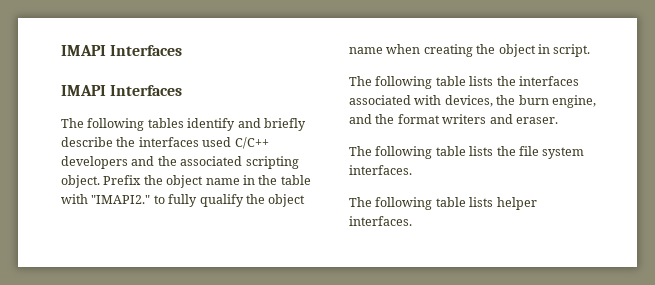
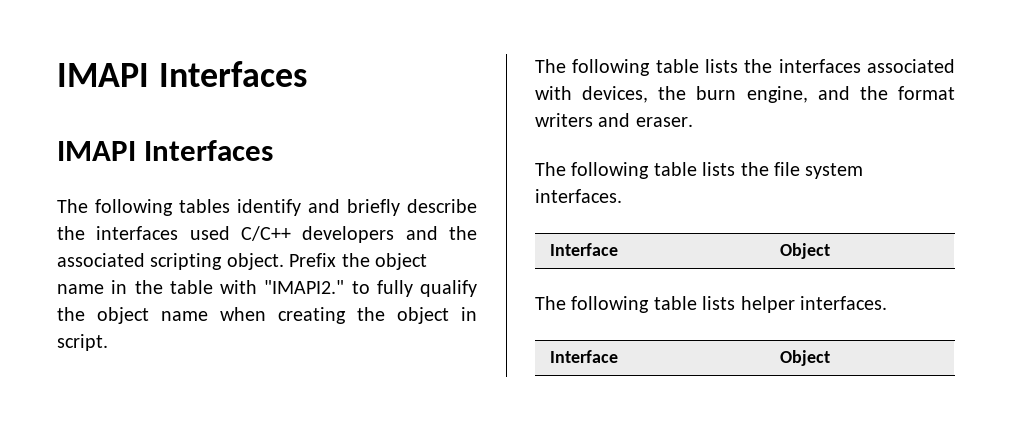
  The following table lists the file system interfaces.
+ Interface | Object
  The following table lists helper interfaces.
+ Interface | Object

